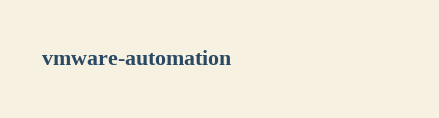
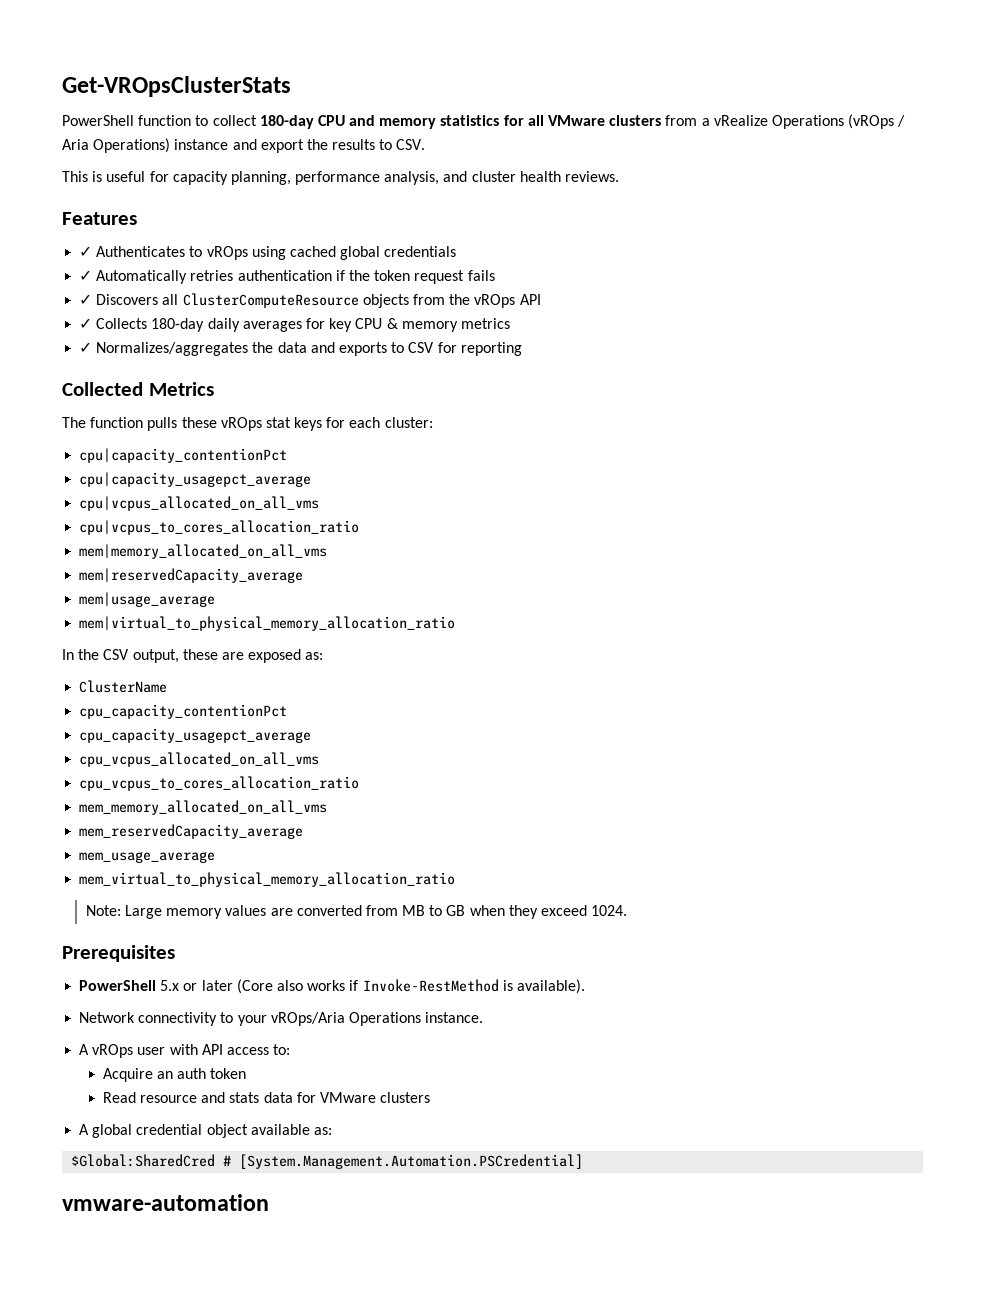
+ Get-VROpsClusterStats
+ PowerShell function to collect 180-day CPU and memory statistics for all VMware clusters from a vRealize Operations (vROps / Aria Operations) instance and export the results to CSV.
+ This is useful for capacity planning, performance analysis, and cluster health reviews.
+ Features
+ ✓ Authenticates to vROps using cached global credentials
+ ✓ Automatically retries authentication if the token request fails
+ ✓ Discovers all ClusterComputeResource objects from the vROps API
+ ✓ Collects 180-day daily averages for key CPU & memory metrics
+ ✓ Normalizes/aggregates the data and exports to CSV for reporting
+ Collected Metrics
+ The function pulls these vROps stat keys for each cluster:
+ cpu|capacity_contentionPct
+ cpu|capacity_usagepct_average
+ cpu|vcpus_allocated_on_all_vms
+ cpu|vcpus_to_cores_allocation_ratio
+ mem|memory_allocated_on_all_vms
+ mem|reservedCapacity_average
+ mem|usage_average
+ mem|virtual_to_physical_memory_allocation_ratio
+ In the CSV output, these are exposed as:
+ ClusterName
+ cpu_capacity_contentionPct
+ cpu_capacity_usagepct_average
+ cpu_vcpus_allocated_on_all_vms
+ cpu_vcpus_to_cores_allocation_ratio
+ mem_memory_allocated_on_all_vms
+ mem_reservedCapacity_average
+ mem_usage_average
+ mem_virtual_to_physical_memory_allocation_ratio
+ Note: Large memory values are converted from MB to GB when they exceed 1024.
+ Prerequisites
+ PowerShell 5.x or later (Core also works if Invoke-RestMethod is available).
+ Network connectivity to your vROps/Aria Operations instance.
+ A vROps user with API access to:
+ Acquire an auth token
+ Read resource and stats data for VMware clusters
+ A global credential object available as:
+ $Global:SharedCred # [System.Management.Automation.PSCredential]

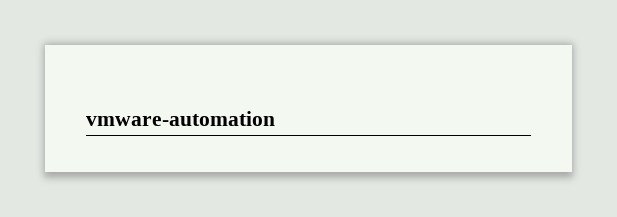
- Get-VROpsClusterStats
- PowerShell function to collect 180-day CPU and memory statistics for all VMware clusters from a vRealize Operations (vROps / Aria Operations) instance and export the results to CSV.
- This is useful for capacity planning, performance analysis, and cluster health reviews.
- Features
- ✓ Authenticates to vROps using cached global credentials
- ✓ Automatically retries authentication if the token request fails
- ✓ Discovers all ClusterComputeResource objects from the vROps API
- ✓ Collects 180-day daily averages for key CPU & memory metrics
- ✓ Normalizes/aggregates the data and exports to CSV for reporting
- Collected Metrics
- The function pulls these vROps stat keys for each cluster:
- cpu|capacity_contentionPct
- cpu|capacity_usagepct_average
- cpu|vcpus_allocated_on_all_vms
- cpu|vcpus_to_cores_allocation_ratio
- mem|memory_allocated_on_all_vms
- mem|reservedCapacity_average
- mem|usage_average
- mem|virtual_to_physical_memory_allocation_ratio
- In the CSV output, these are exposed as:
- ClusterName
- cpu_capacity_contentionPct
- cpu_capacity_usagepct_average
- cpu_vcpus_allocated_on_all_vms
- cpu_vcpus_to_cores_allocation_ratio
- mem_memory_allocated_on_all_vms
- mem_reservedCapacity_average
- mem_usage_average
- mem_virtual_to_physical_memory_allocation_ratio
- Note: Large memory values are converted from MB to GB when they exceed 1024.
- Prerequisites
- PowerShell 5.x or later (Core also works if Invoke-RestMethod is available).
- Network connectivity to your vROps/Aria Operations instance.
- A vROps user with API access to:
- Acquire an auth token
- Read resource and stats data for VMware clusters
- A global credential object available as:
- $Global:SharedCred # [System.Management.Automation.PSCredential]

